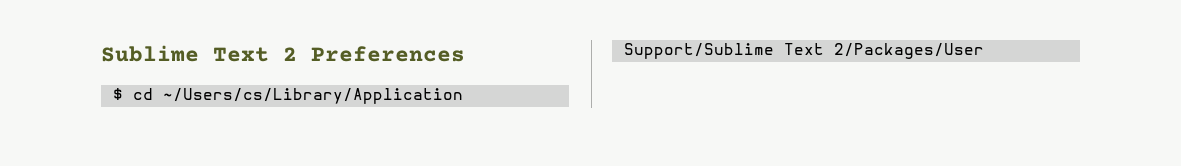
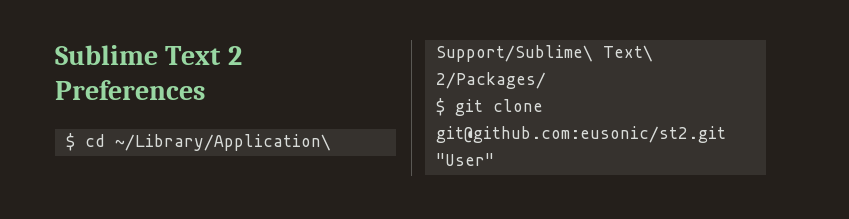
- $ cd ~/Users/cs/Library/Application Support/Sublime Text 2/Packages/User
+ $ cd ~/Library/Application\ Support/Sublime\ Text\ 2/Packages/
+ $ git clone git@github.com:eusonic/st2.git "User"

